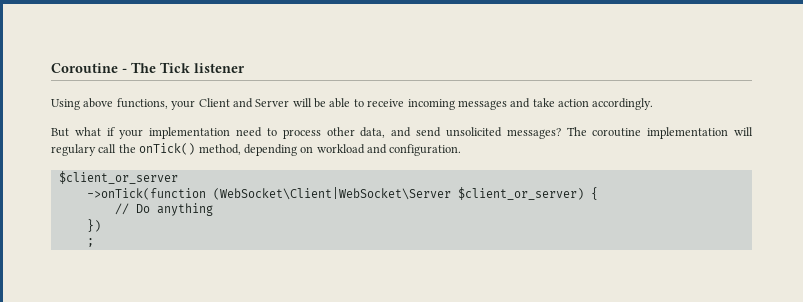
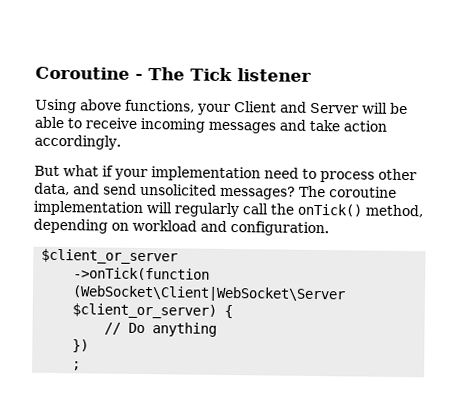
- The coroutine implementation will regulary call the onTick() method, depending on workload and configuration.
+ The coroutine implementation will regularly call the onTick() method, depending on workload and configuration.

